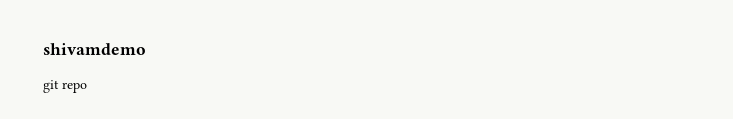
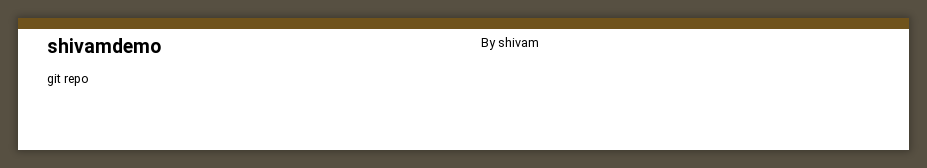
+ By shivam

